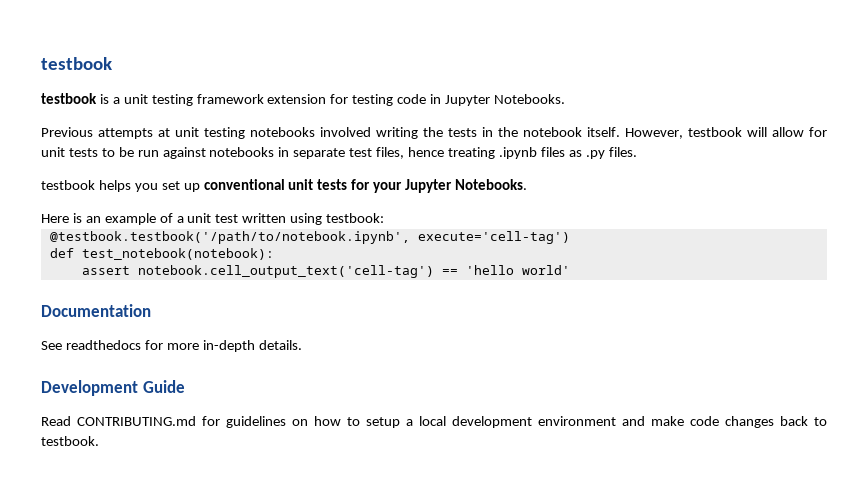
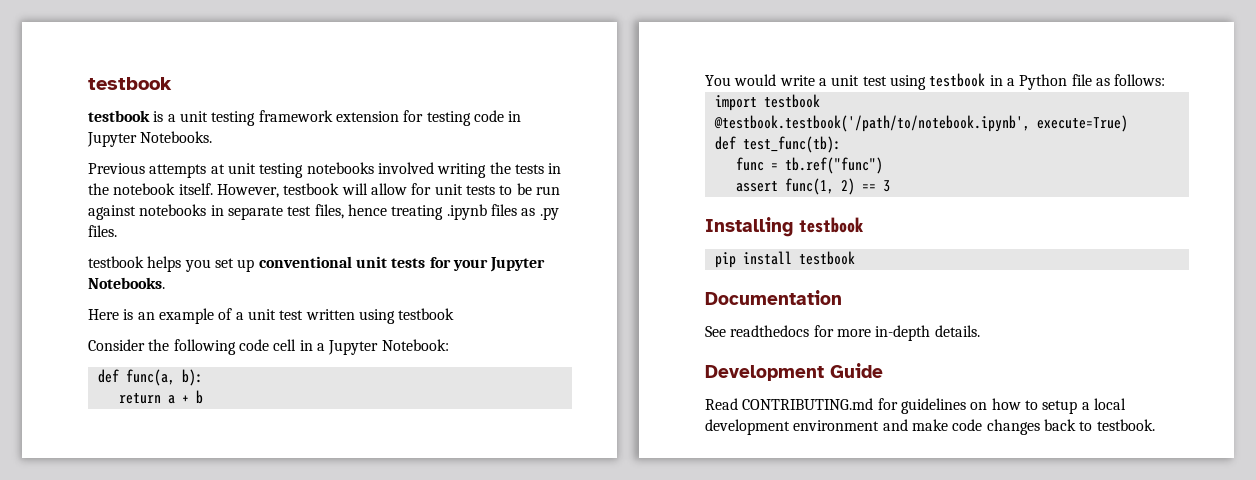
- Here is an example of a unit test written using testbook:
+ Here is an example of a unit test written using testbook
+ Consider the following code cell in a Jupyter Notebook:
+ def func(a, b):
+ return a + b
+ You would write a unit test using testbook in a Python file as follows:
+ import testbook
- @testbook.testbook('/path/to/notebook.ipynb', execute='cell-tag')
- def test_notebook(notebook):
- assert notebook.cell_output_text('cell-tag') == 'hello world'
+ @testbook.testbook('/path/to/notebook.ipynb', execute=True)
+ def test_func(tb):
+ func = tb.ref("func")
+ assert func(1, 2) == 3
+ Installing testbook
+ pip install testbook

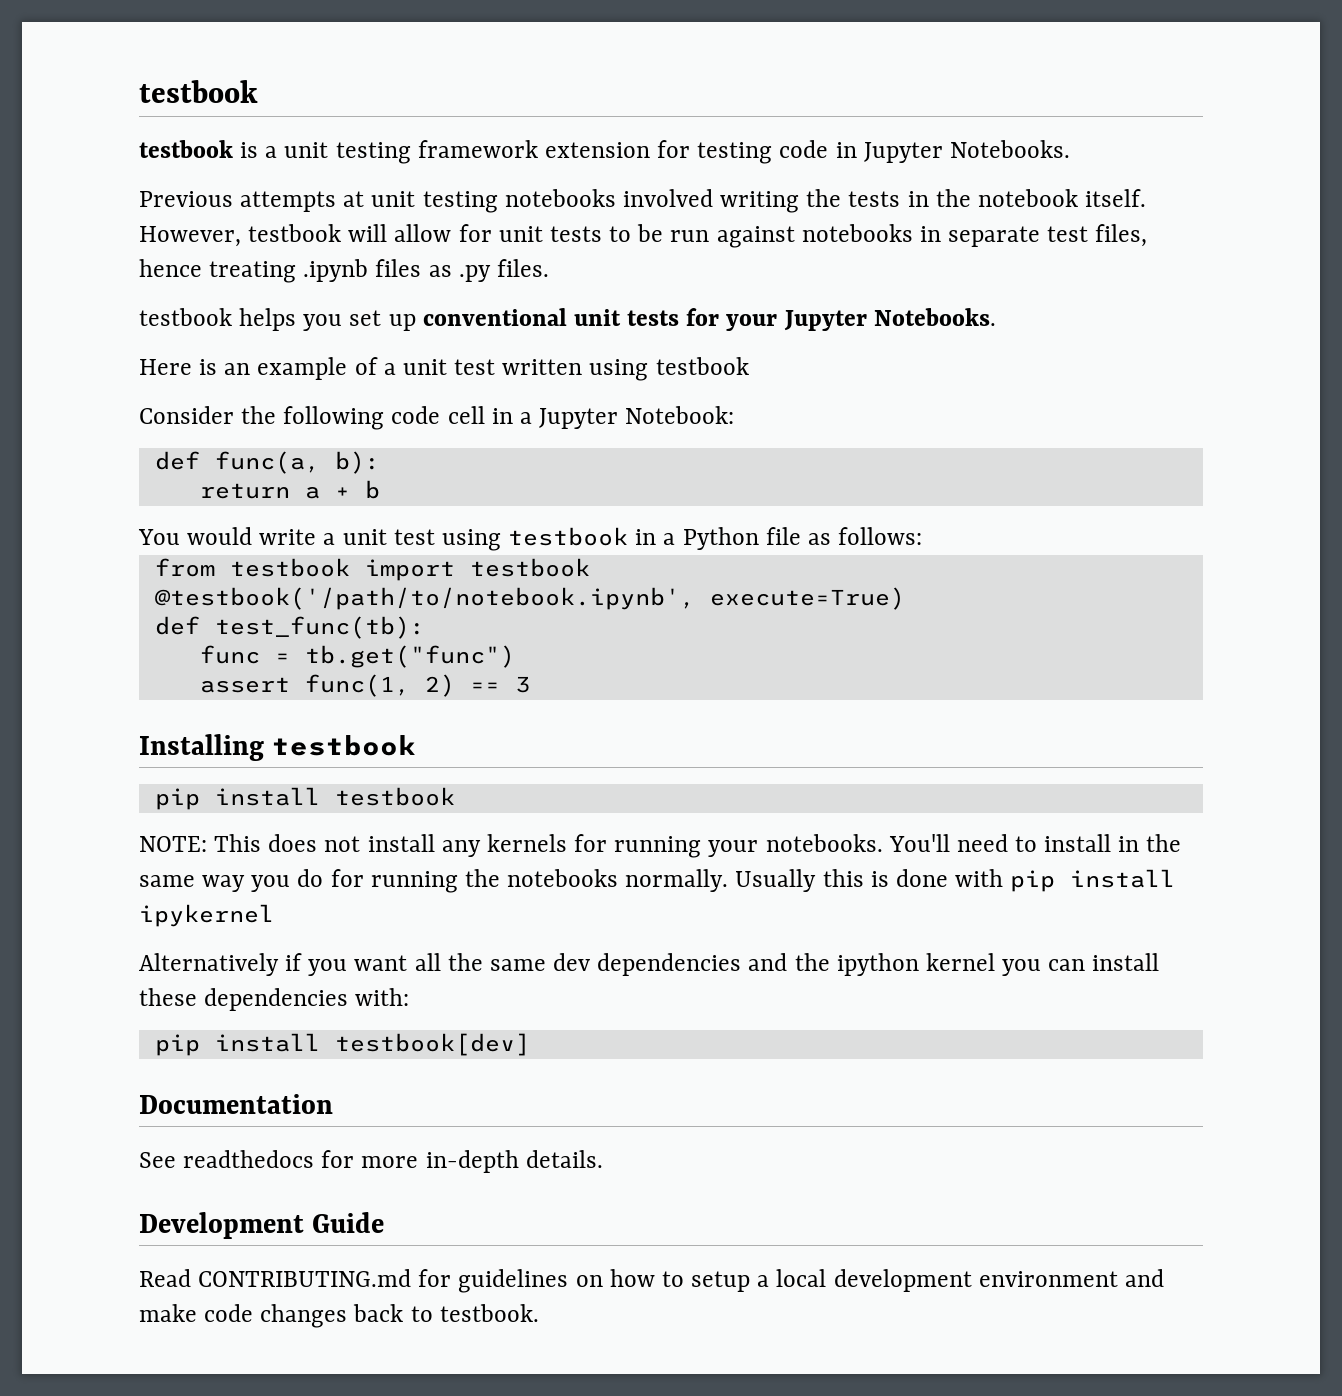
- import testbook
+ from testbook import testbook
- @testbook.testbook('/path/to/notebook.ipynb', execute=True)
+ @testbook('/path/to/notebook.ipynb', execute=True)
- func = tb.ref("func")
+ func = tb.get("func")
+ NOTE: This does not install any kernels for running your notebooks. You'll need to install in the same way you do for running the notebooks normally. Usually this is done with pip install ipykernel
+ Alternatively if you want all the same dev dependencies and the ipython kernel you can install these dependencies with:
+ pip install testbook[dev]

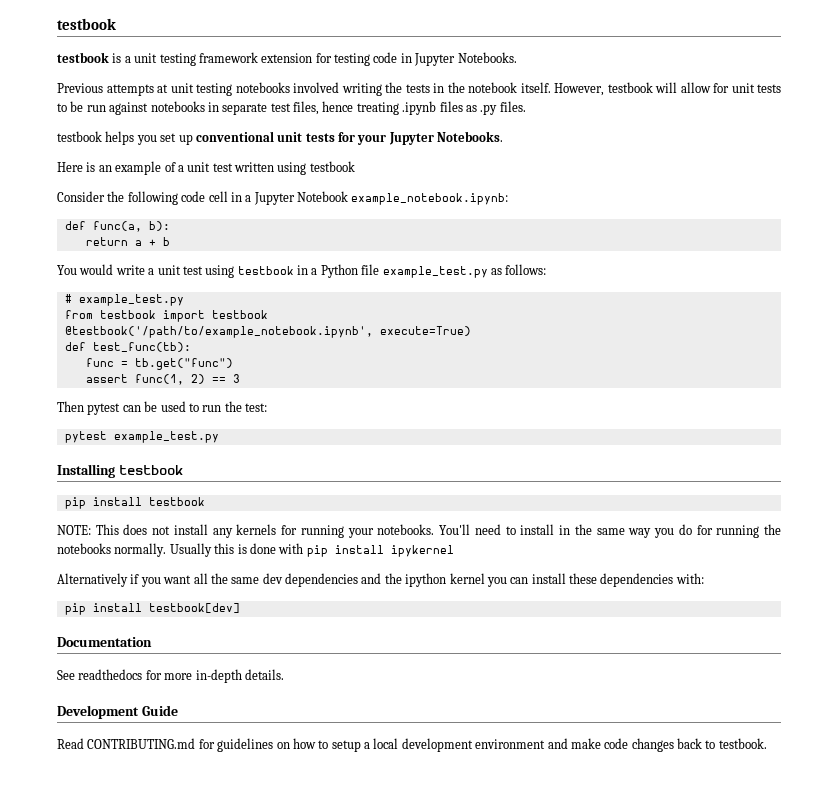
- Consider the following code cell in a Jupyter Notebook:
+ Consider the following code cell in a Jupyter Notebook example_notebook.ipynb:
- You would write a unit test using testbook in a Python file as follows:
+ You would write a unit test using testbook in a Python file example_test.py as follows:
+ # example_test.py
- @testbook('/path/to/notebook.ipynb', execute=True)
+ @testbook('/path/to/example_notebook.ipynb', execute=True)
+ Then pytest can be used to run the test:
+ pytest example_test.py

